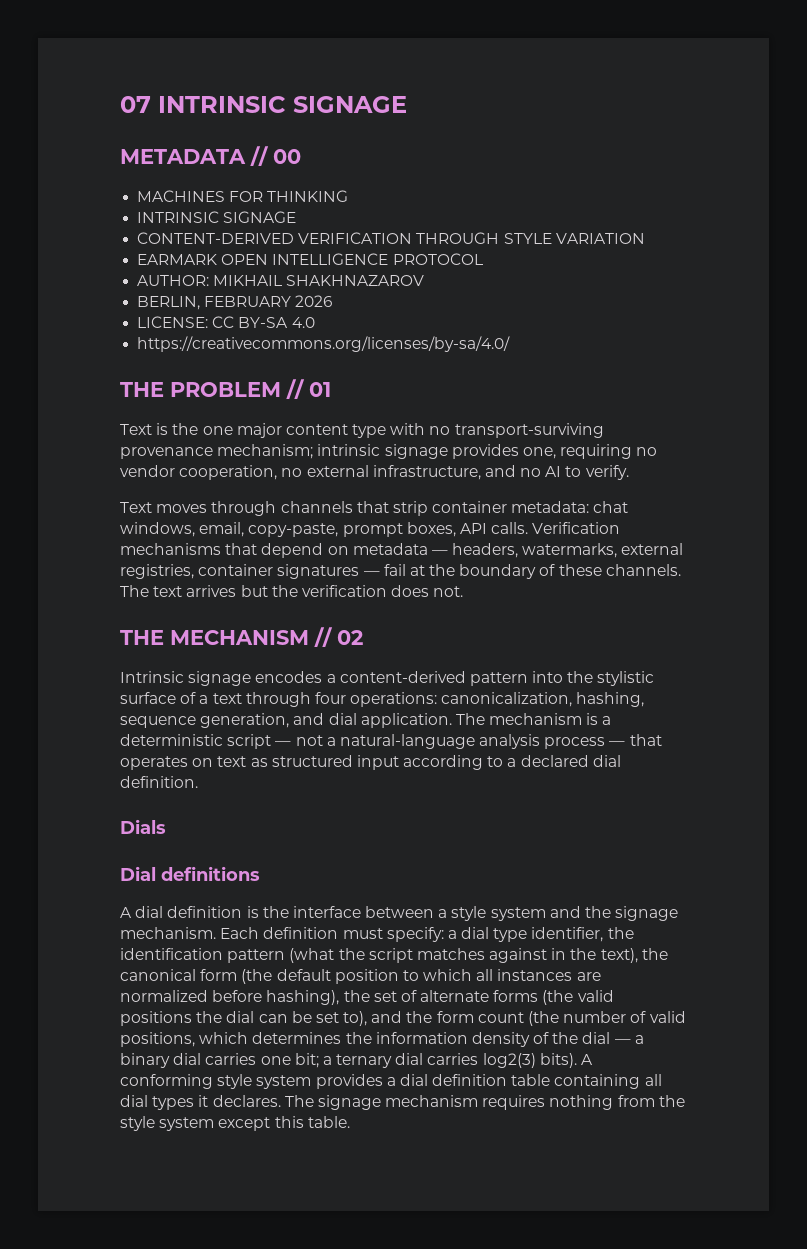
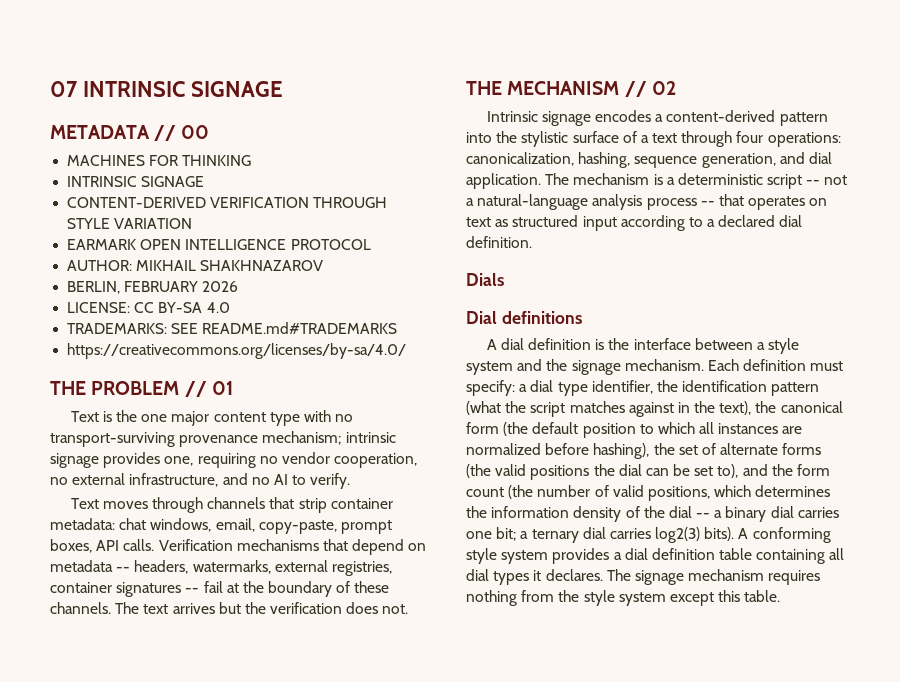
+ TRADEMARKS: SEE README.md#TRADEMARKS
- Verification mechanisms that depend on metadata — headers, watermarks, external registries, container signatures — fail at the boundary of these channels.
+ Verification mechanisms that depend on metadata -- headers, watermarks, external registries, container signatures -- fail at the boundary of these channels.
- The mechanism is a deterministic script — not a natural-language analysis process — that operates on text as structured input according to a declared dial definition.
+ The mechanism is a deterministic script -- not a natural-language analysis process -- that operates on text as structured input according to a declared dial definition.
- a dial type identifier, the identification pattern (what the script matches against in the text), the canonical form (the default position to which all instances are normalized before hashing), the set of alternate forms (the valid positions the dial can be set to), and the form count (the number of valid positions, which determines the information density of the dial — a binary dial carries one bit;
+ a dial type identifier, the identification pattern (what the script matches against in the text), the canonical form (the default position to which all instances are normalized before hashing), the set of alternate forms (the valid positions the dial can be set to), and the form count (the number of valid positions, which determines the information density of the dial -- a binary dial carries one bit;

